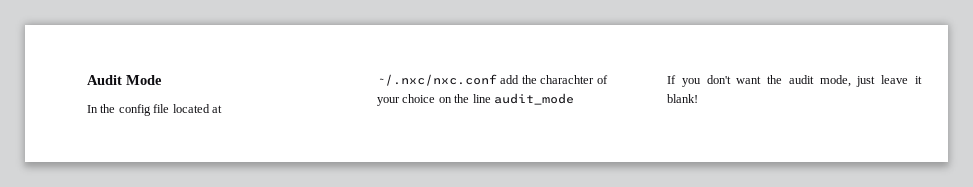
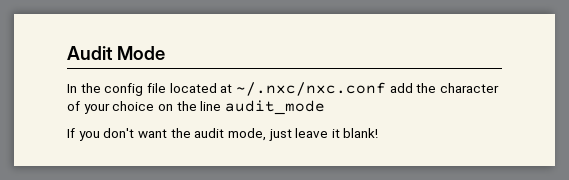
- In the config file located at ~/.nxc/nxc.conf add the charachter of your choice on the line audit_mode
+ In the config file located at ~/.nxc/nxc.conf add the character of your choice on the line audit_mode

